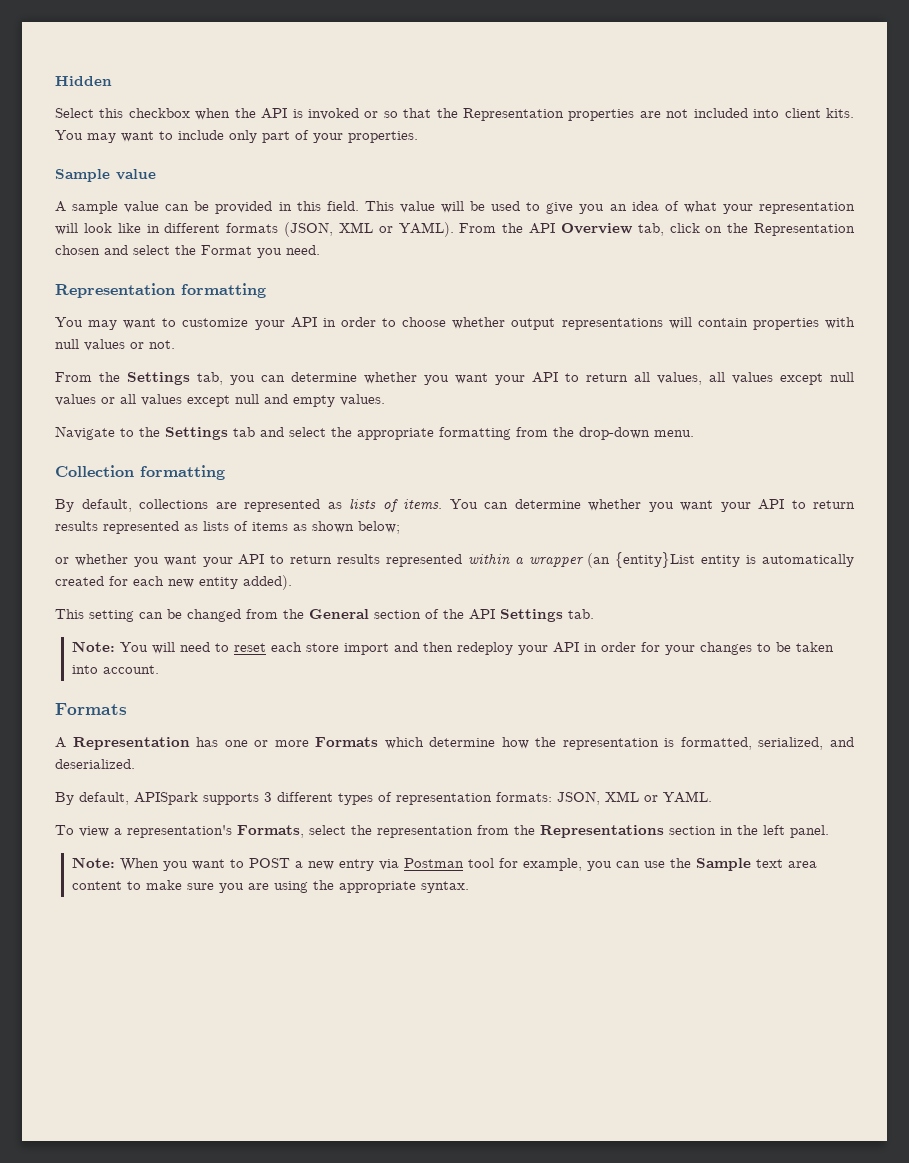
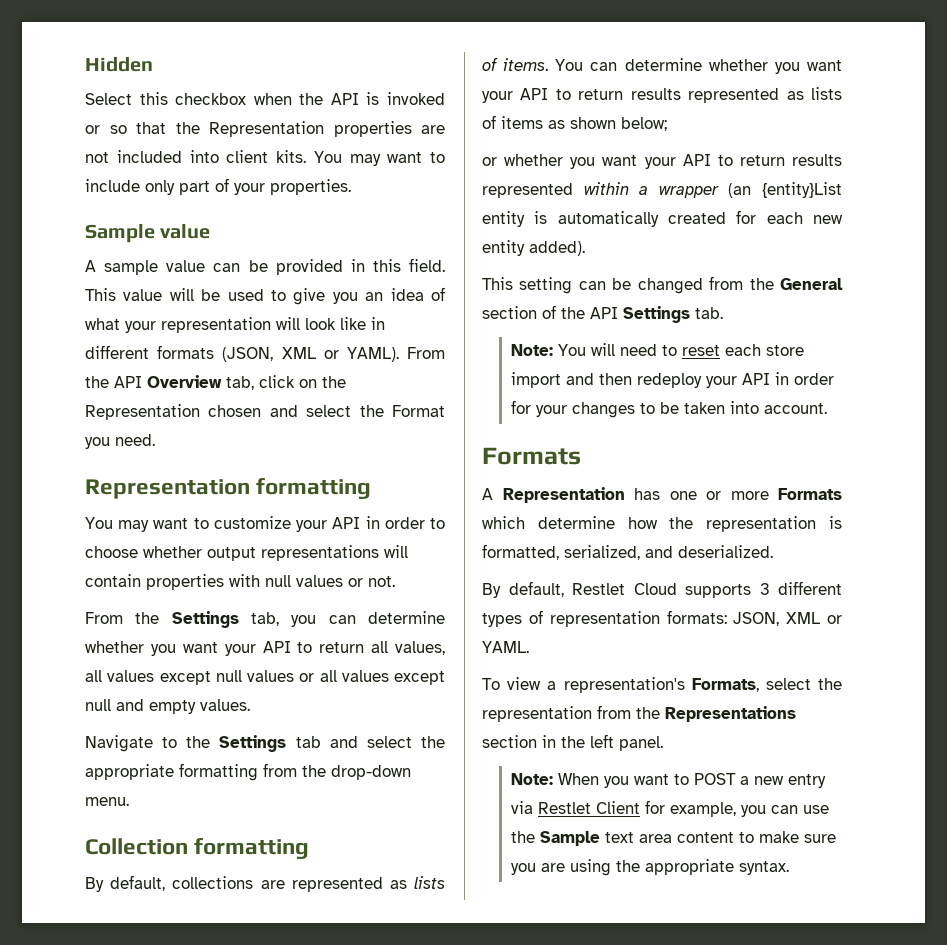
- By default, APISpark supports 3 different types of representation formats: JSON, XML or YAML.
+ By default, Restlet Cloud supports 3 different types of representation formats: JSON, XML or YAML.
- Note: When you want to POST a new entry via Postman tool for example, you can use the Sample text area content to make sure you are using the appropriate syntax.
+ Note: When you want to POST a new entry via Restlet Client for example, you can use the Sample text area content to make sure you are using the appropriate syntax.

